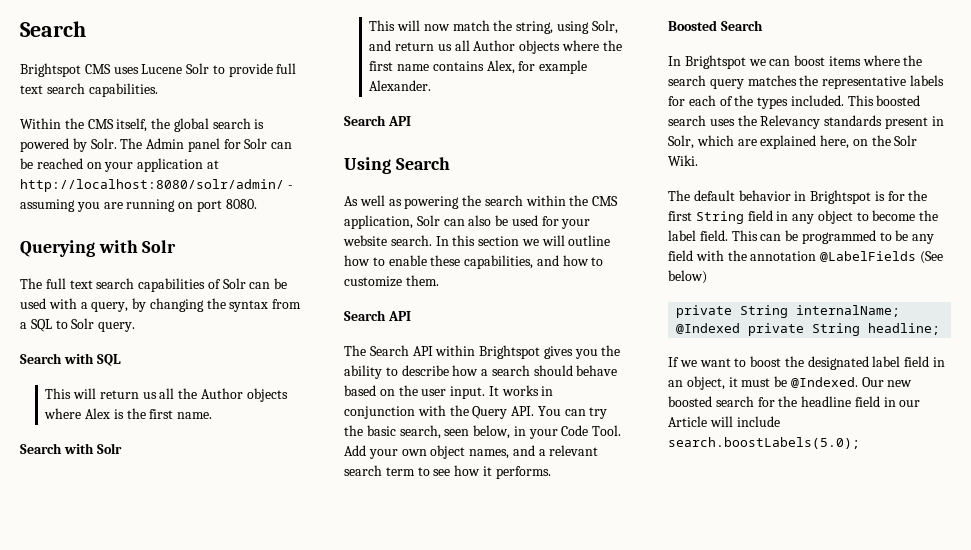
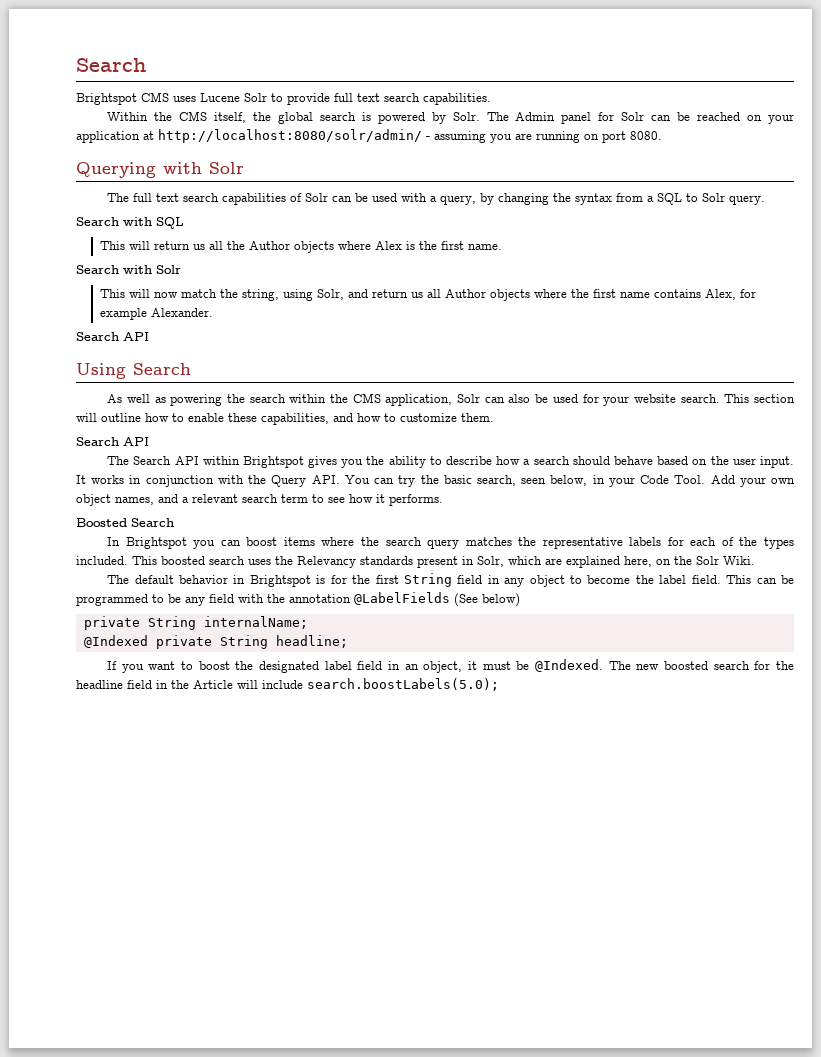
- In this section we will outline how to enable these capabilities, and how to customize them.
+ This section will outline how to enable these capabilities, and how to customize them.
- In Brightspot we can boost items where the search query matches the representative labels for each of the types included.
+ In Brightspot you can boost items where the search query matches the representative labels for each of the types included.
- If we want to boost the designated label field in an object, it must be @Indexed.
+ If you want to boost the designated label field in an object, it must be @Indexed.
- Our new boosted search for the headline field in our Article will include search.boostLabels(5.0);
+ The new boosted search for the headline field in the Article will include search.boostLabels(5.0);

